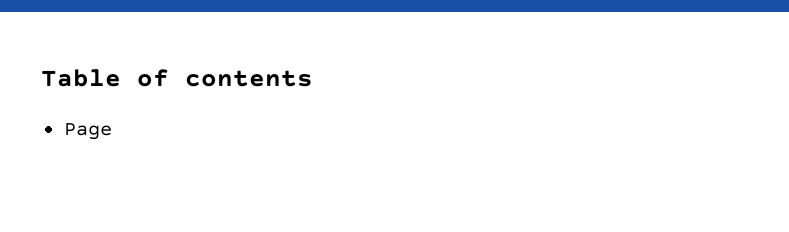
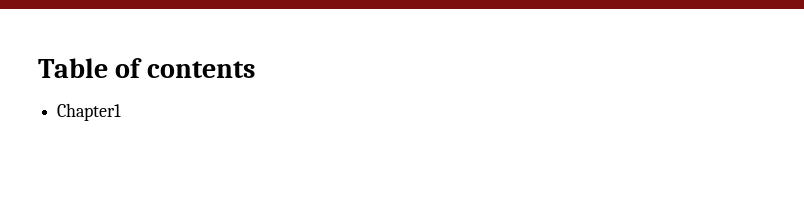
- Page
+ Chapter1

